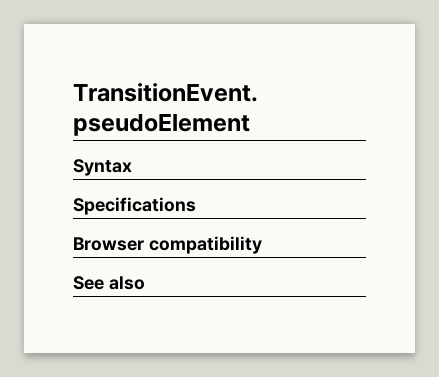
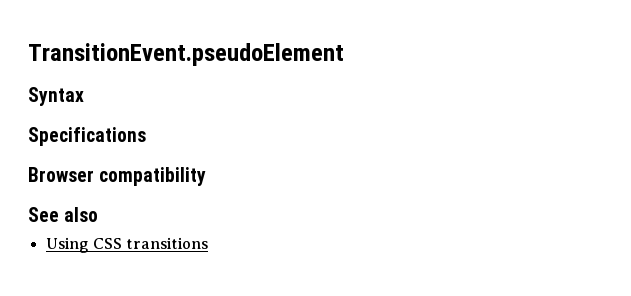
+ Using CSS transitions

